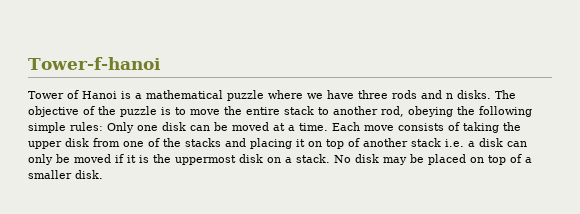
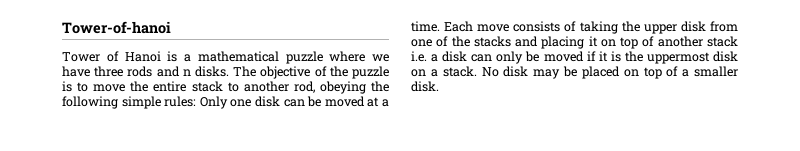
- Tower-f-hanoi
+ Tower-of-hanoi

